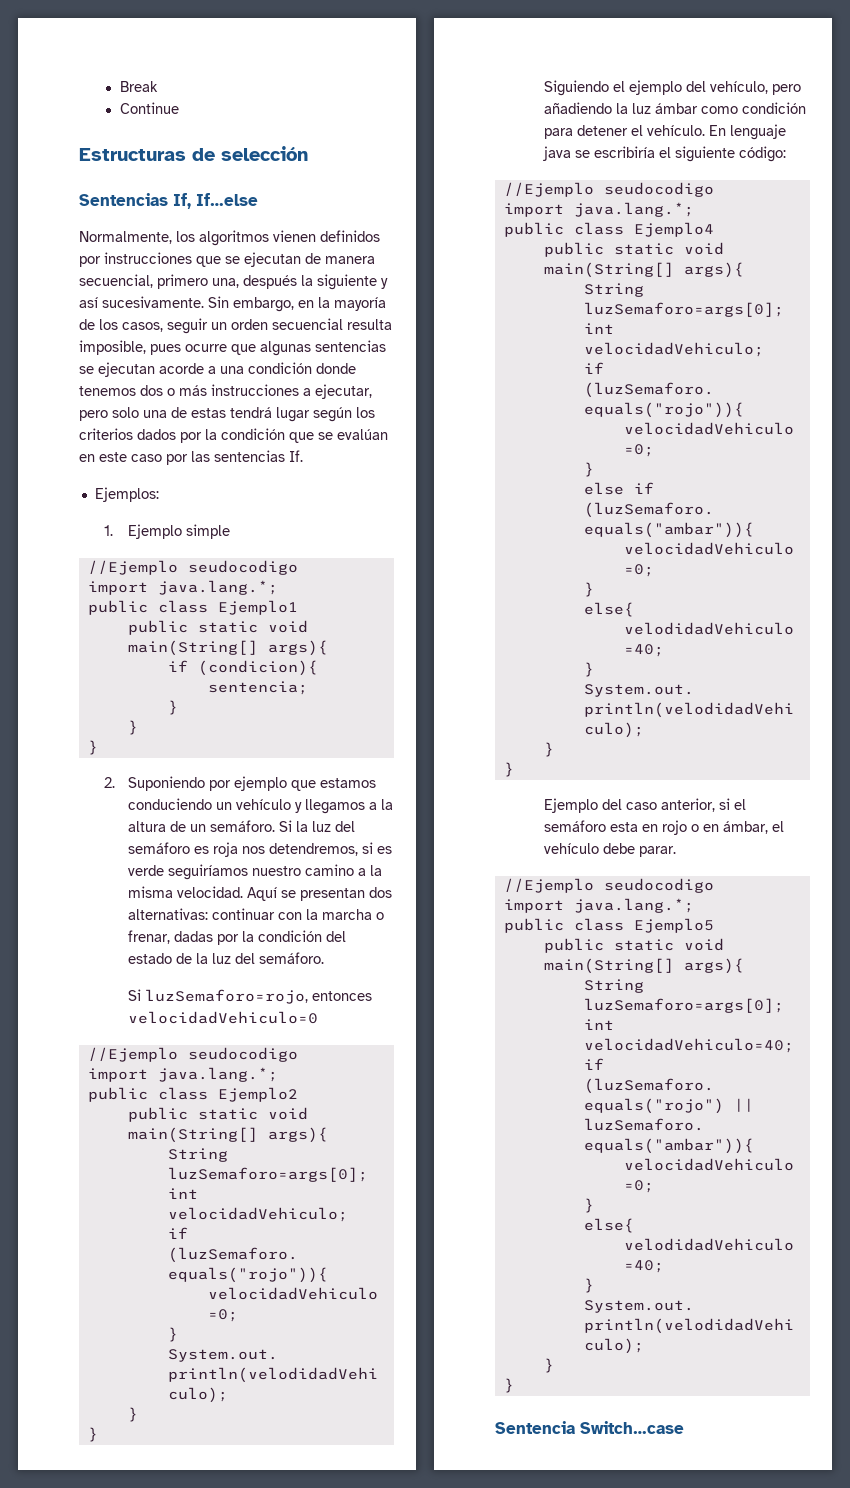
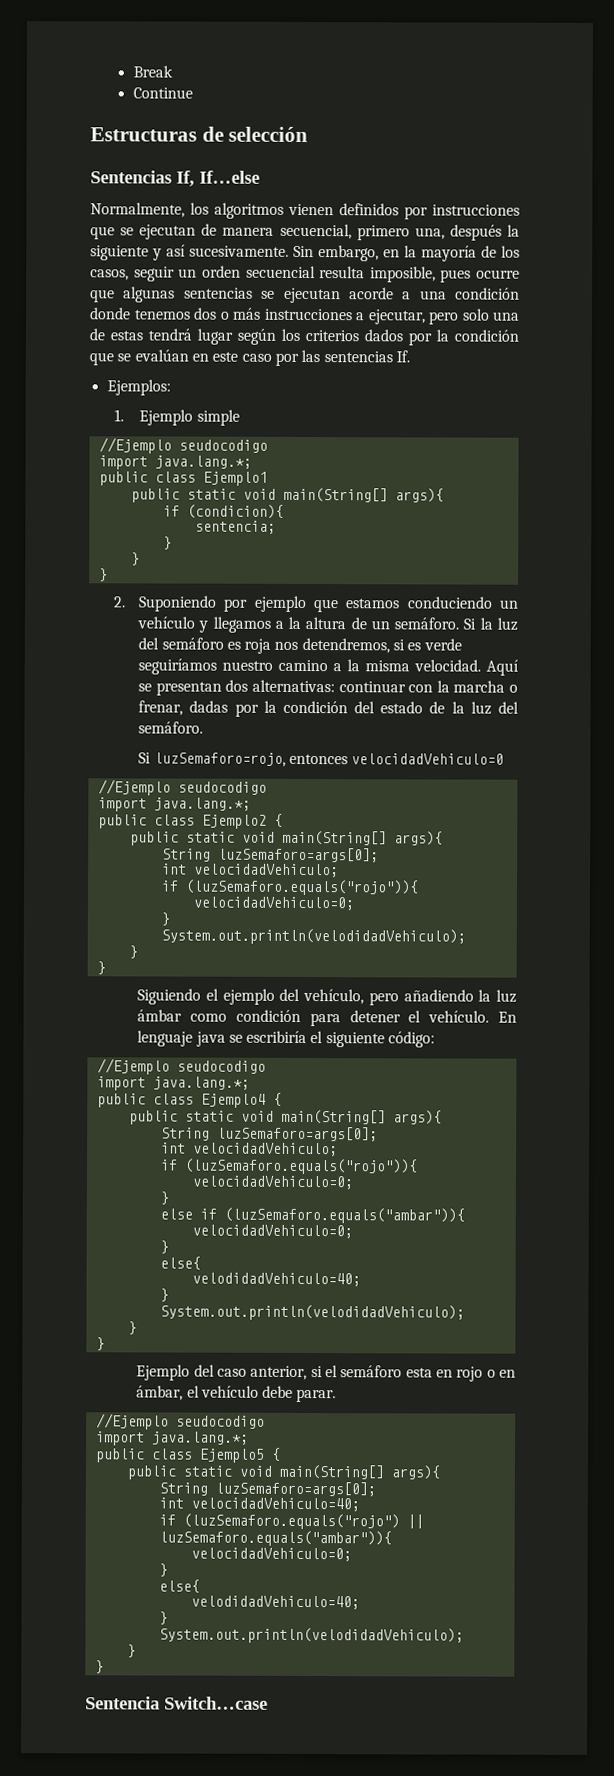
- public class Ejemplo2
+ public class Ejemplo2 {
- public class Ejemplo4
+ public class Ejemplo4 {
- public class Ejemplo5
+ public class Ejemplo5 {

